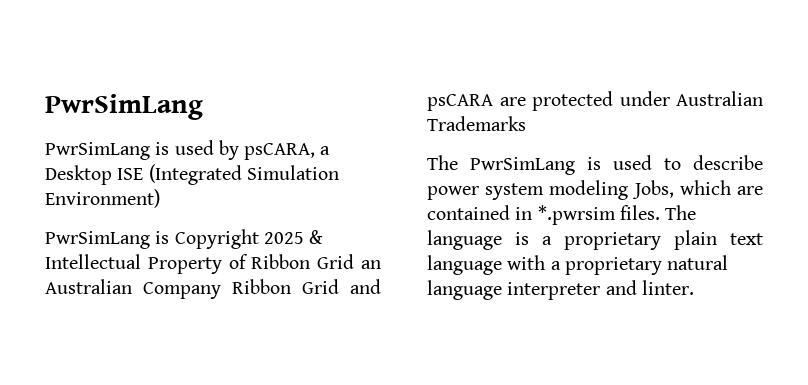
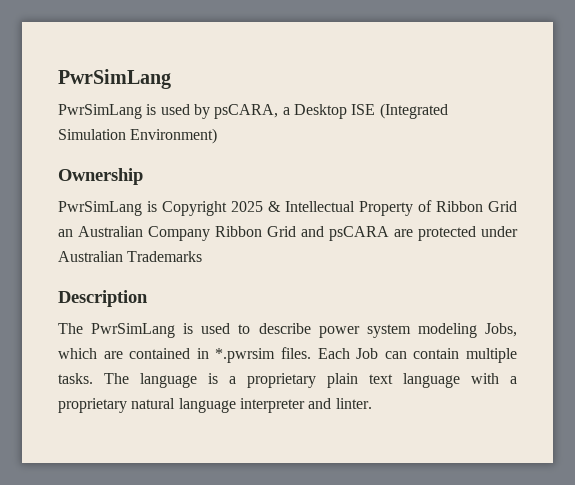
+ Ownership
+ Description
+ Each Job can contain multiple tasks.

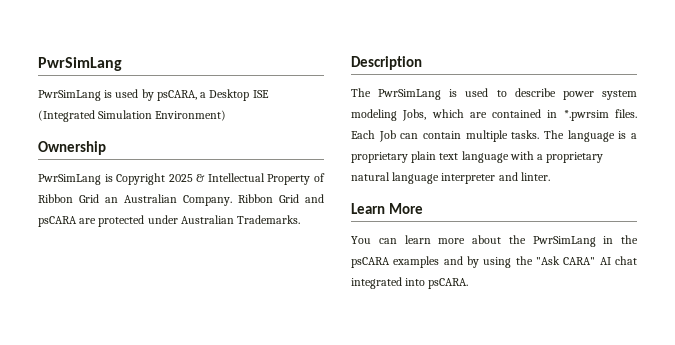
- PwrSimLang is Copyright 2025 & Intellectual Property of Ribbon Grid an Australian Company Ribbon Grid and psCARA are protected under Australian Trademarks
+ PwrSimLang is Copyright 2025 & Intellectual Property of Ribbon Grid an Australian Company. Ribbon Grid and psCARA are protected under Australian Trademarks.
+ Learn More
+ You can learn more about the PwrSimLang in the psCARA examples and by using the "Ask CARA" AI chat integrated into psCARA.

